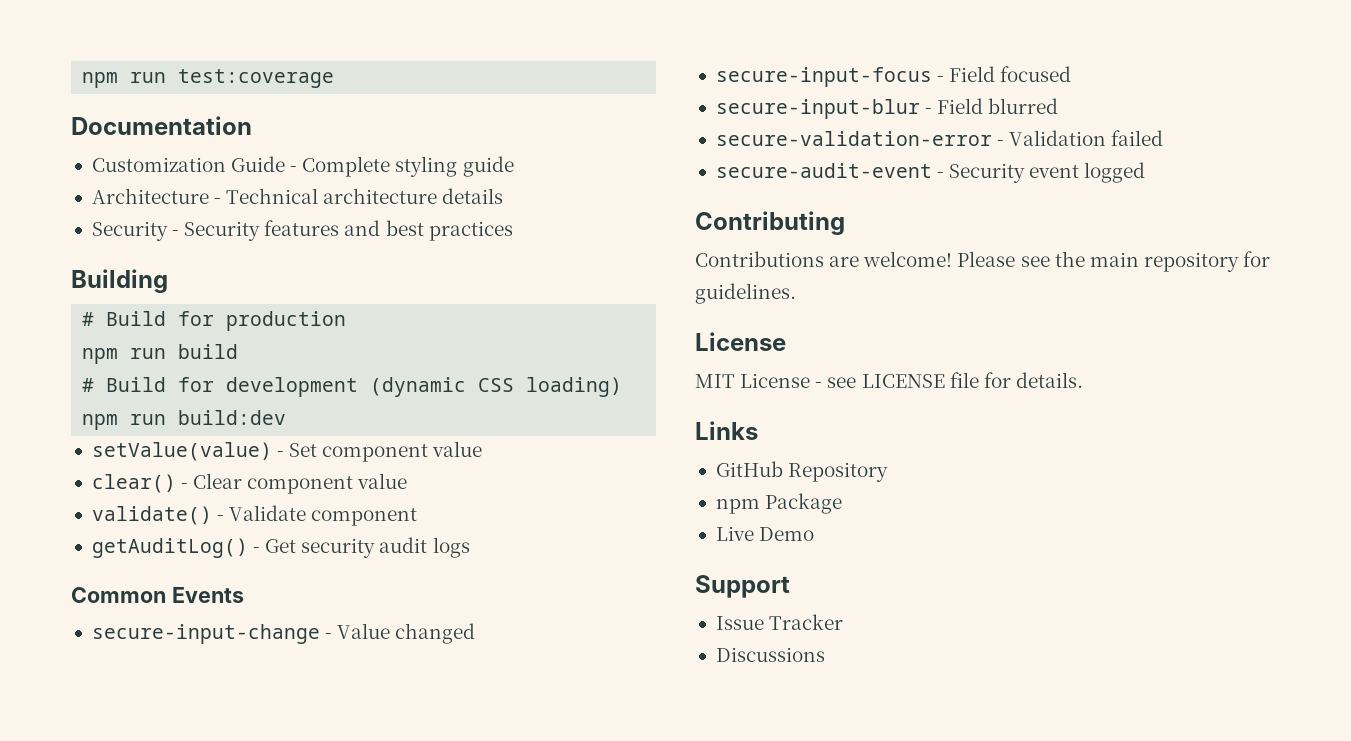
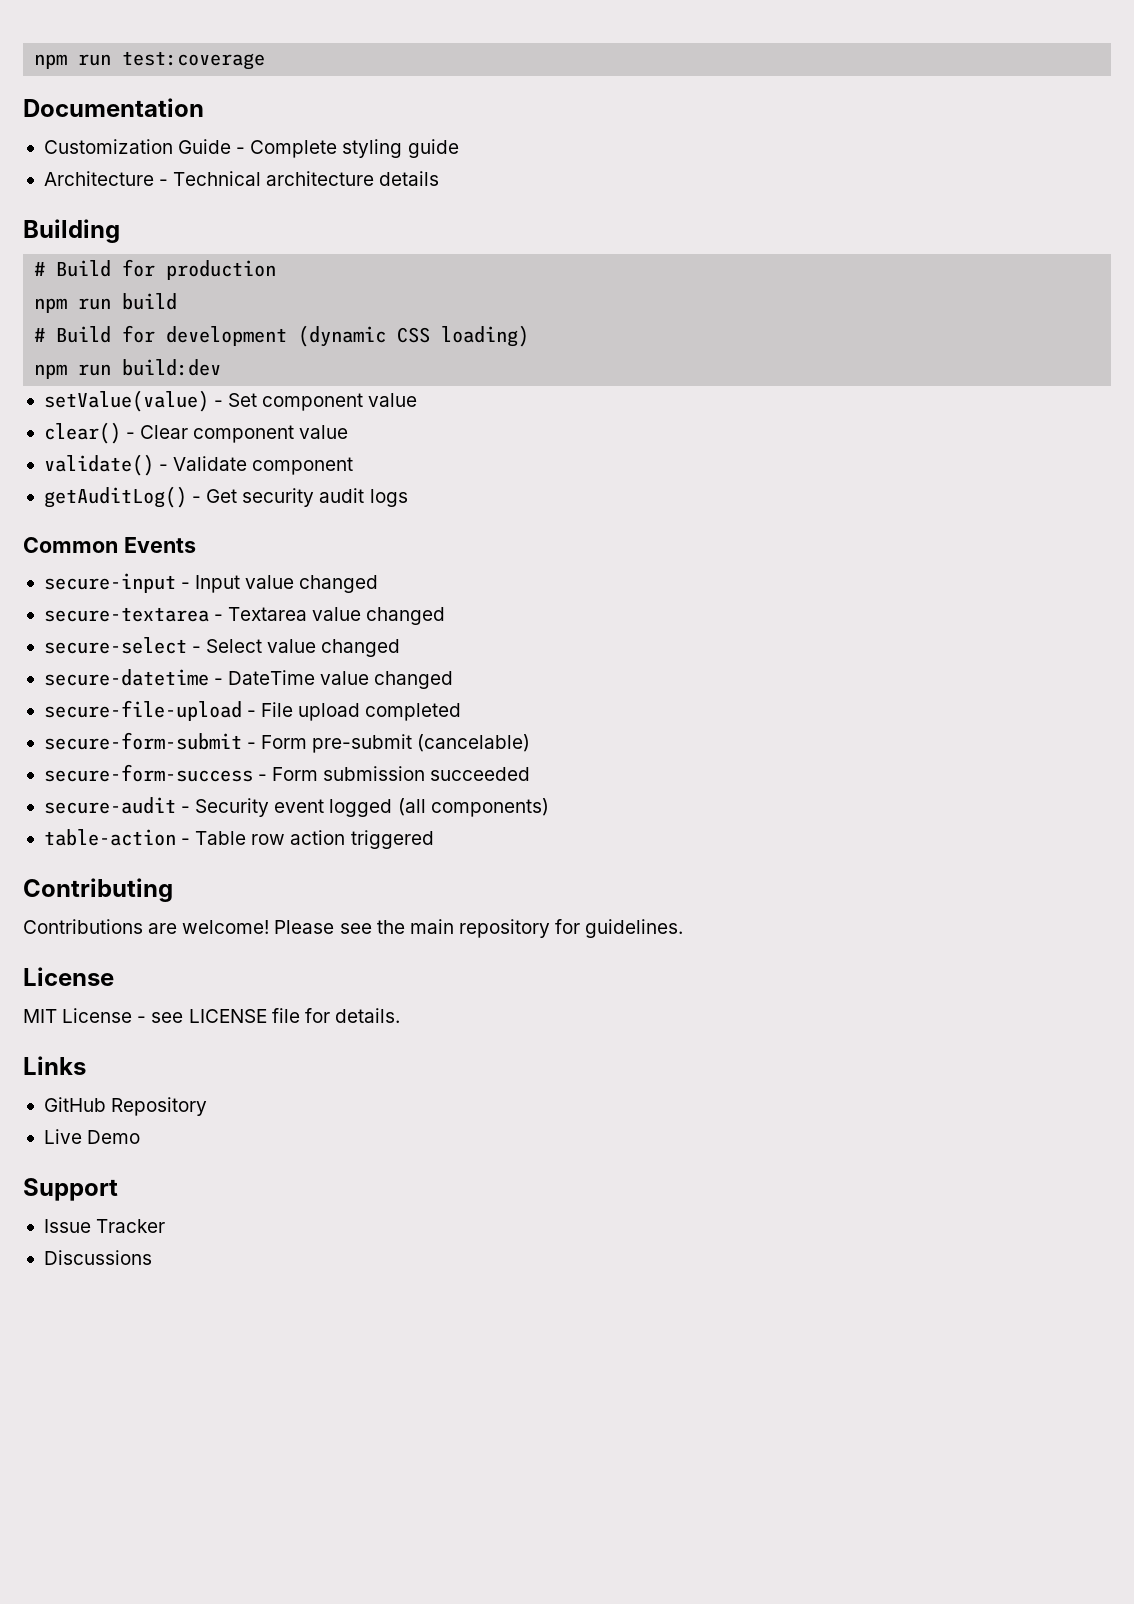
- Security - Security features and best practices
- secure-input-change - Value changed
- secure-input-focus - Field focused
- secure-input-blur - Field blurred
- secure-validation-error - Validation failed
- secure-audit-event - Security event logged
+ secure-input - Input value changed
+ secure-textarea - Textarea value changed
+ secure-select - Select value changed
+ secure-datetime - DateTime value changed
+ secure-file-upload - File upload completed
+ secure-form-submit - Form pre-submit (cancelable)
+ secure-form-success - Form submission succeeded
+ secure-audit - Security event logged (all components)
+ table-action - Table row action triggered
- npm Package

